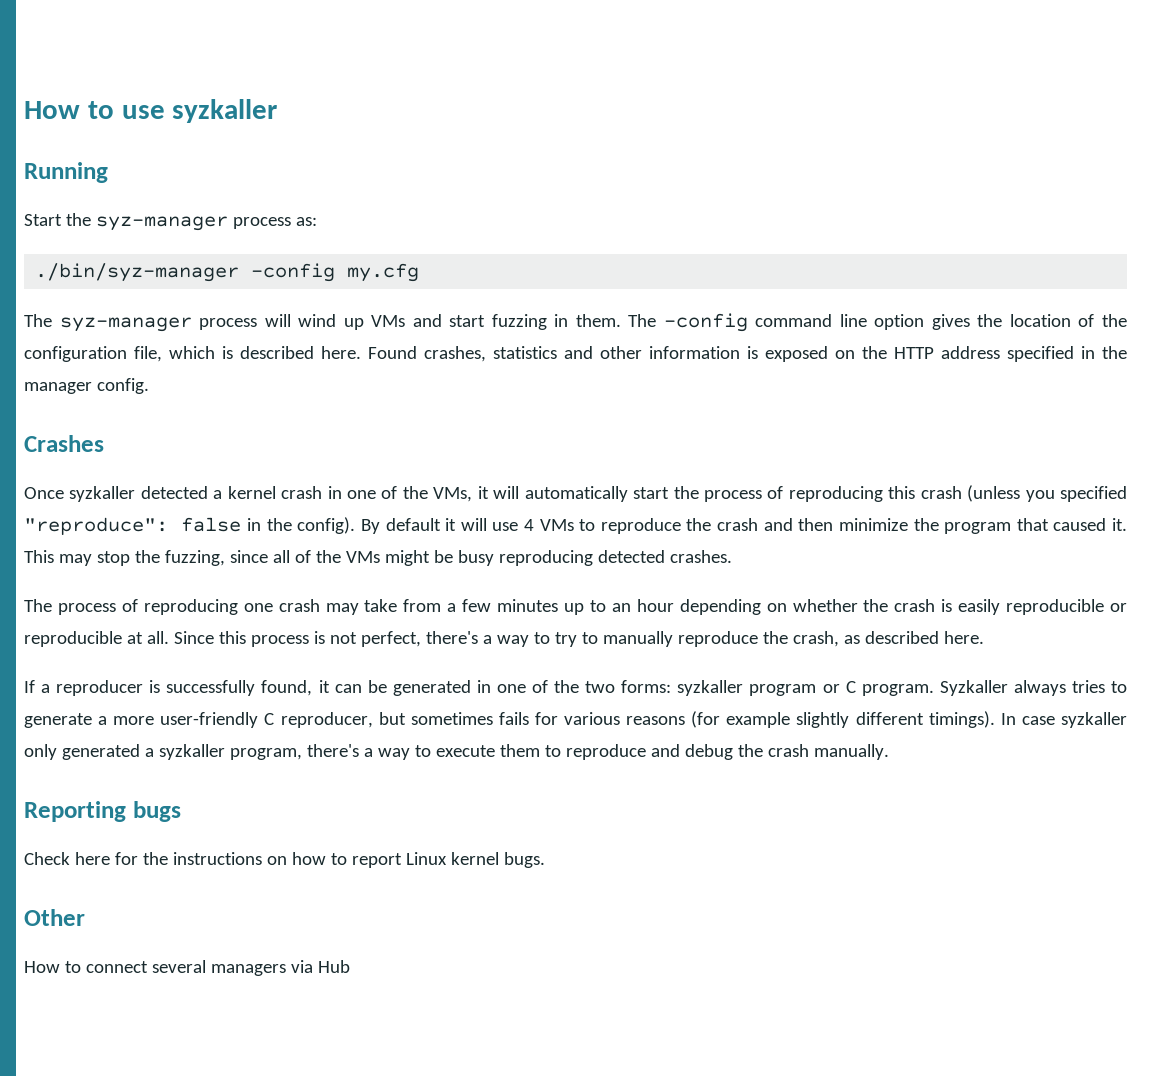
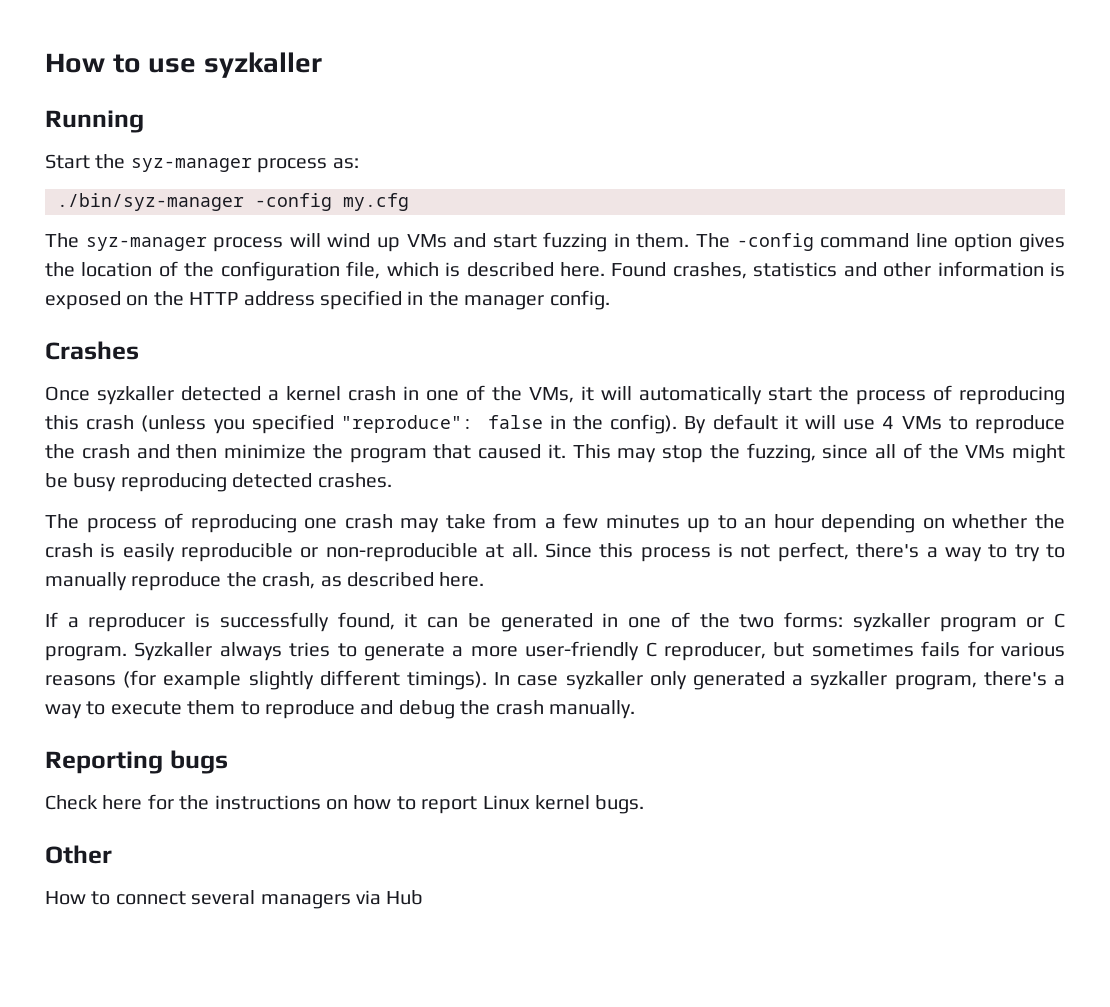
- The process of reproducing one crash may take from a few minutes up to an hour depending on whether the crash is easily reproducible or reproducible at all.
+ The process of reproducing one crash may take from a few minutes up to an hour depending on whether the crash is easily reproducible or non-reproducible at all.

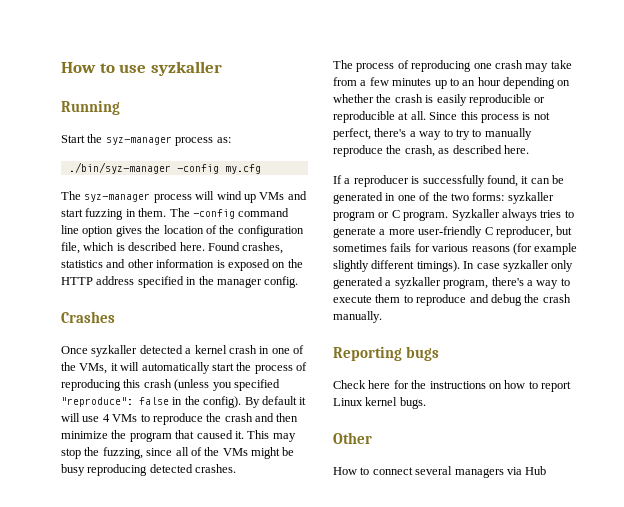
- The process of reproducing one crash may take from a few minutes up to an hour depending on whether the crash is easily reproducible or non-reproducible at all.
+ The process of reproducing one crash may take from a few minutes up to an hour depending on whether the crash is easily reproducible or reproducible at all.

